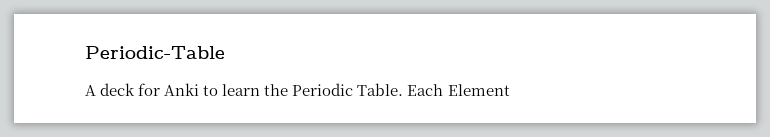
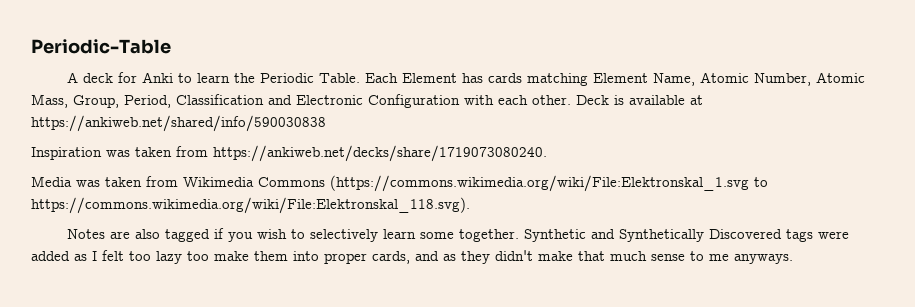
- Each Element
+ Each Element has cards matching Element Name, Atomic Number, Atomic Mass, Group, Period, Classification and Electronic Configuration with each other. Deck is available at https://ankiweb.net/shared/info/590030838
+ Inspiration was taken from https://ankiweb.net/decks/share/1719073080240.
+ Media was taken from Wikimedia Commons (https://commons.wikimedia.org/wiki/File:Elektronskal_1.svg to https://commons.wikimedia.org/wiki/File:Elektronskal_118.svg).
+ Notes are also tagged if you wish to selectively learn some together. Synthetic and Synthetically Discovered tags were added as I felt too lazy too make them into proper cards, and as they didn't make that much sense to me anyways.

